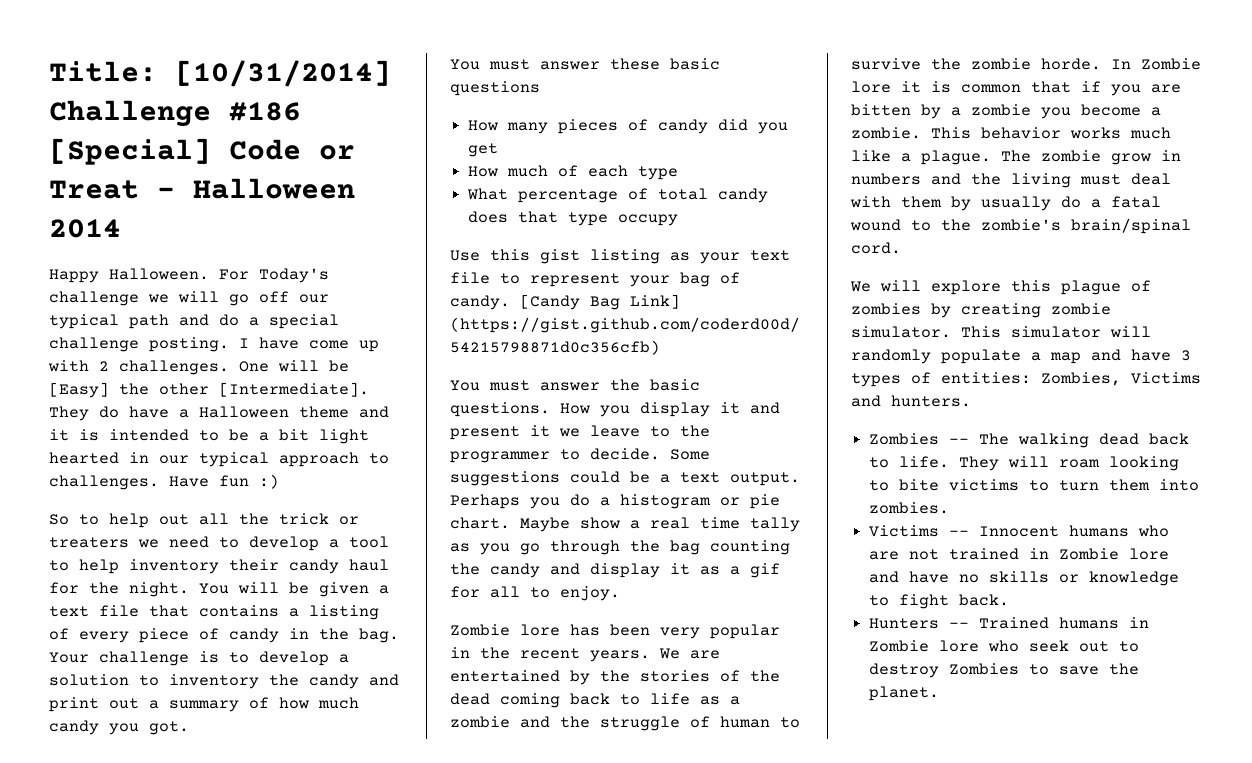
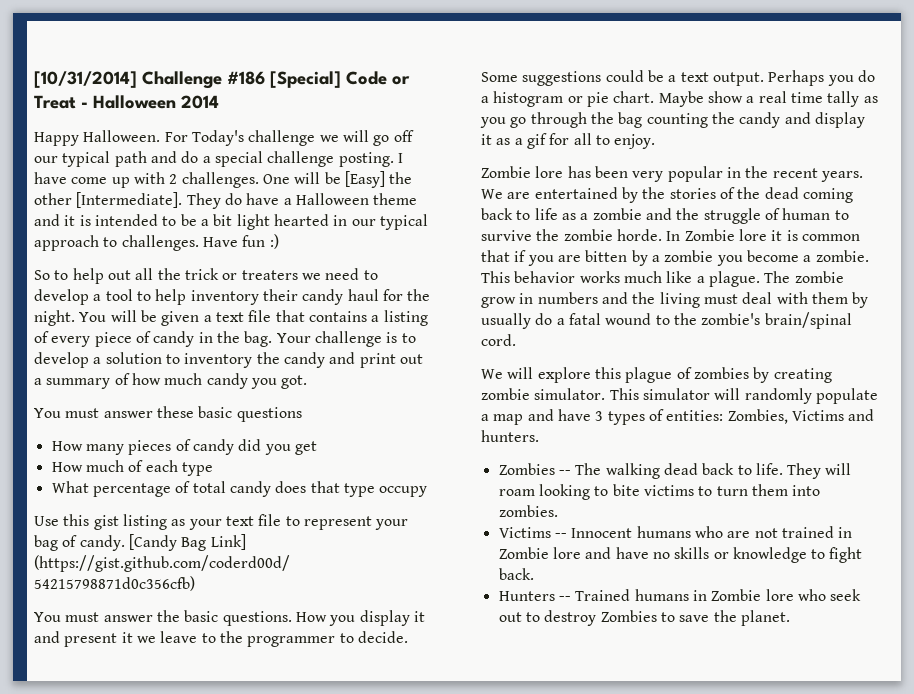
- Title: [10/31/2014] Challenge #186 [Special] Code or Treat - Halloween 2014
+ [10/31/2014] Challenge #186 [Special] Code or Treat - Halloween 2014

